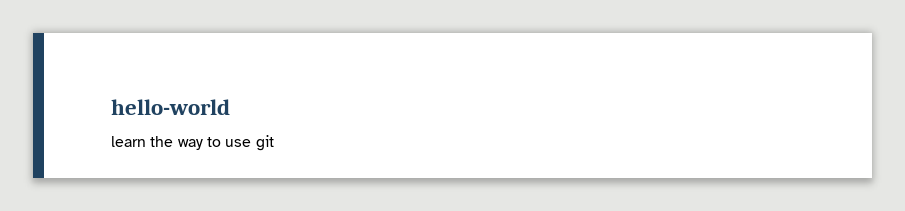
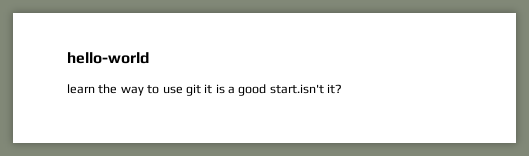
- learn the way to use git
+ learn the way to use git it is a good start.isn't it?

